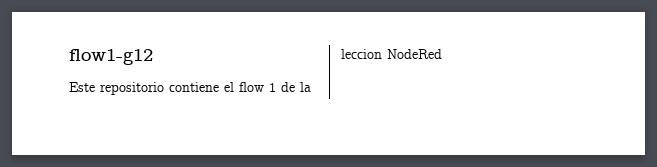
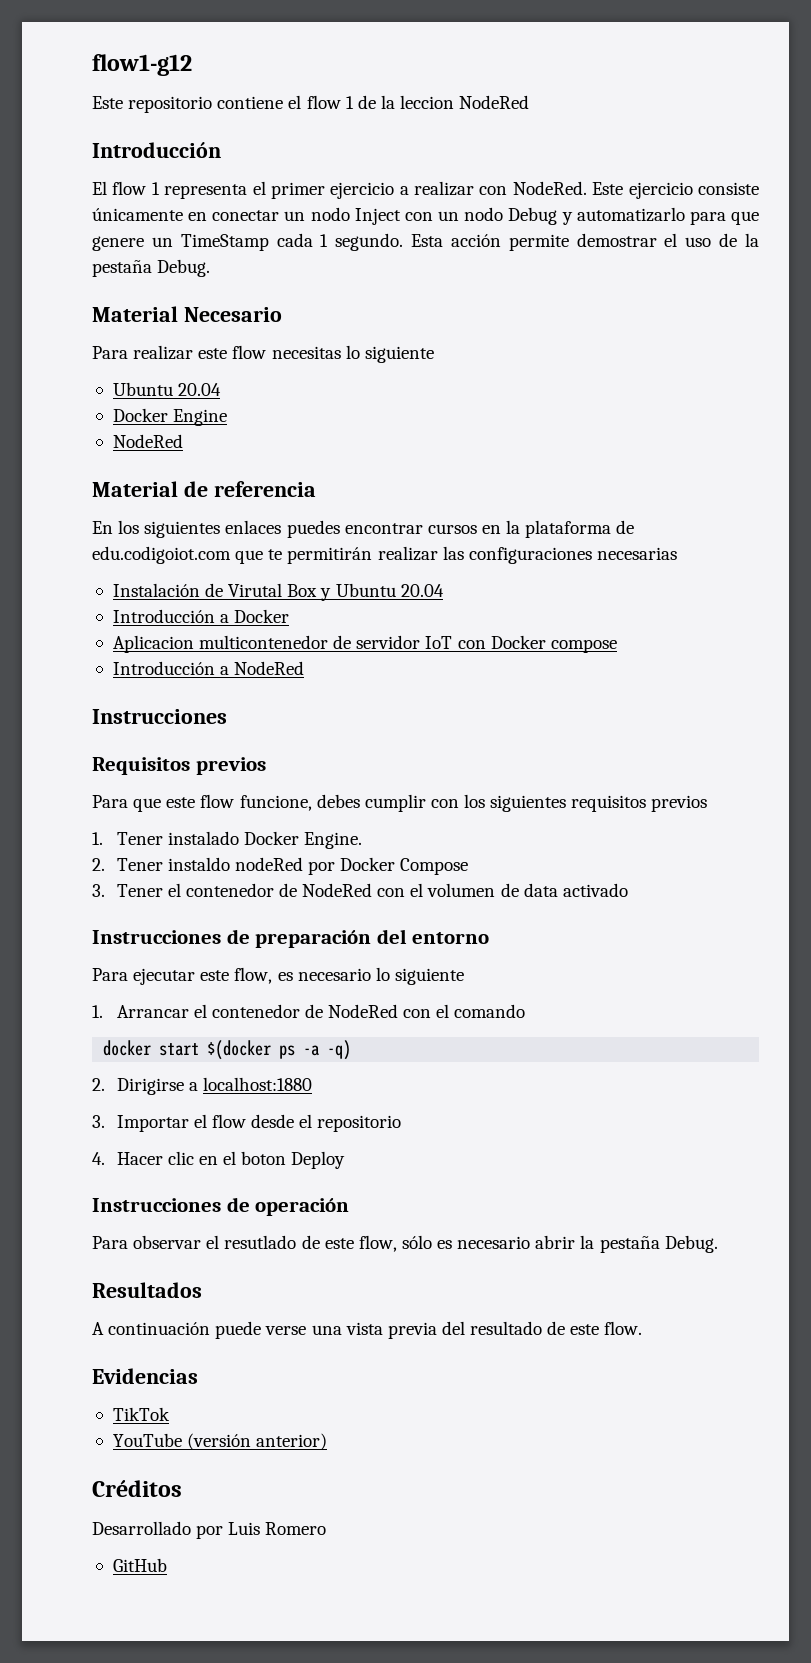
  Este repositorio contiene el flow 1 de la leccion NodeRed
+ Introducción
+ El flow 1 representa el primer ejercicio a realizar con NodeRed. Este ejercicio consiste únicamente en conectar un nodo Inject con un nodo Debug y automatizarlo para que genere un TimeStamp cada 1 segundo. Esta acción permite demostrar el uso de la pestaña Debug.
+ Material Necesario
+ Para realizar este flow necesitas lo siguiente
+ Ubuntu 20.04
+ Docker Engine
+ NodeRed
+ Material de referencia
+ En los siguientes enlaces puedes encontrar cursos en la plataforma de edu.codigoiot.com que te permitirán realizar las configuraciones necesarias
+ Instalación de Virutal Box y Ubuntu 20.04
+ Introducción a Docker
+ Aplicacion multicontenedor de servidor IoT con Docker compose
+ Introducción a NodeRed
+ Instrucciones
+ Requisitos previos
+ Para que este flow funcione, debes cumplir con los siguientes requisitos previos
+ 1. Tener instalado Docker Engine.
+ 2. Tener instaldo nodeRed por Docker Compose
+ 3. Tener el contenedor de NodeRed con el volumen de data activado
+ Instrucciones de preparación del entorno
+ Para ejecutar este flow, es necesario lo siguiente
+ 1. Arrancar el contenedor de NodeRed con el comando
+ docker start $(docker ps -a -q)
+ 2. Dirigirse a localhost:1880
+ 3. Importar el flow desde el repositorio
+ 4. Hacer clic en el boton Deploy
+ Instrucciones de operación
+ Para observar el resutlado de este flow, sólo es necesario abrir la pestaña Debug.
+ Resultados
+ A continuación puede verse una vista previa del resultado de este flow.
+ Evidencias
+ TikTok
+ YouTube (versión anterior)
+ Créditos
+ Desarrollado por Luis Romero
+ GitHub

